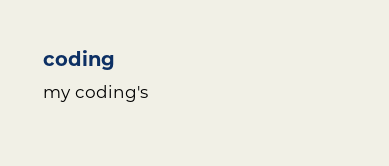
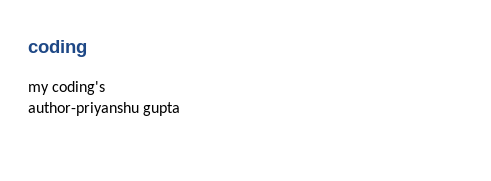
+ author-priyanshu gupta

